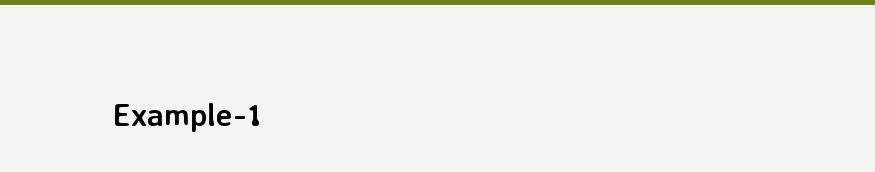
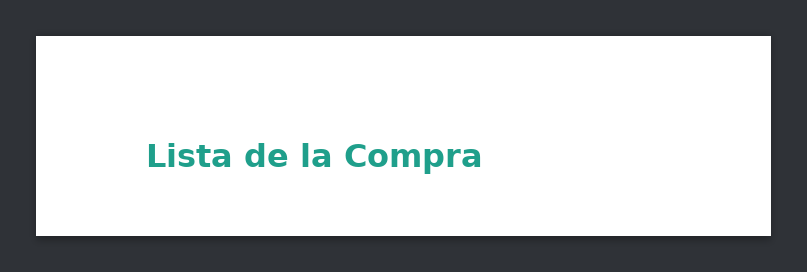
- Example-1
+ Lista de la Compra

